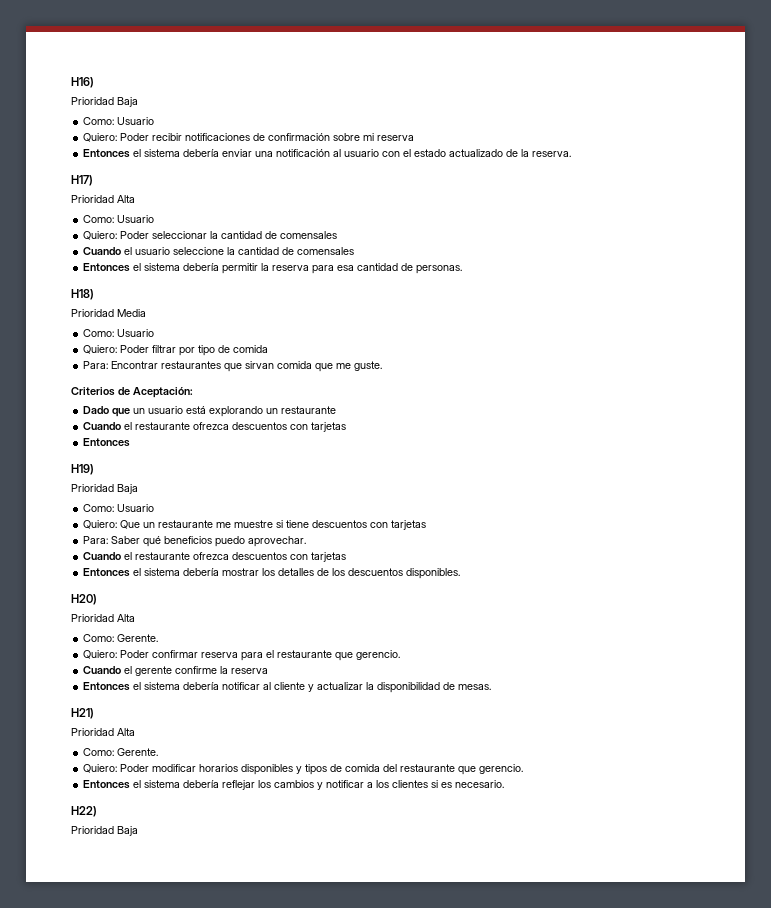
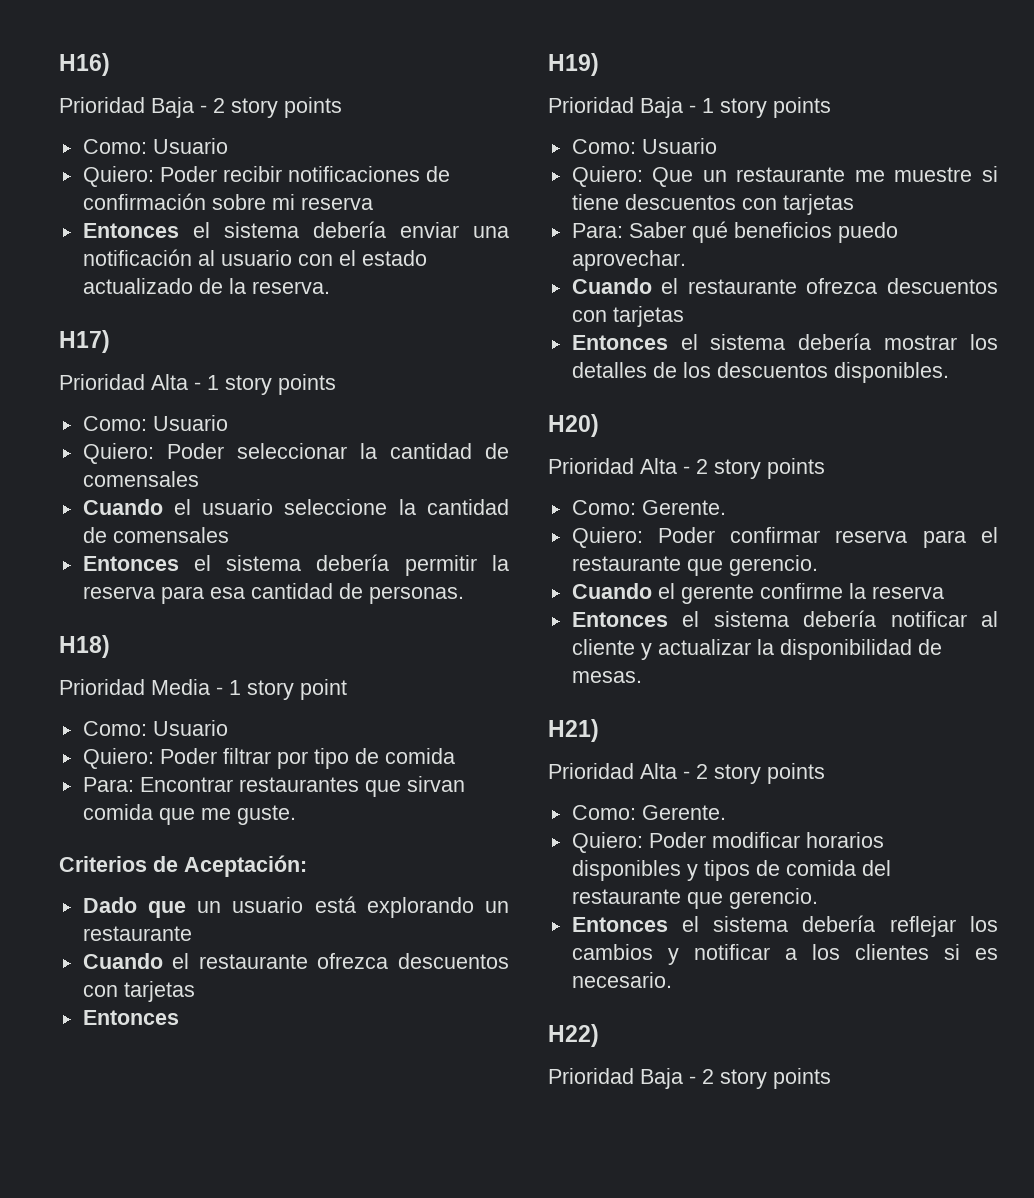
  H16)
- Prioridad Baja
+ Prioridad Baja - 2 story points
  H17)
- Prioridad Alta
+ Prioridad Alta - 1 story points
- Prioridad Media
+ Prioridad Media - 1 story point
  H19)
- Prioridad Baja
+ Prioridad Baja - 1 story points
  H20)
- Prioridad Alta
+ Prioridad Alta - 2 story points
  H21)
- Prioridad Alta
+ Prioridad Alta - 2 story points
  H22)
- Prioridad Baja
+ Prioridad Baja - 2 story points

